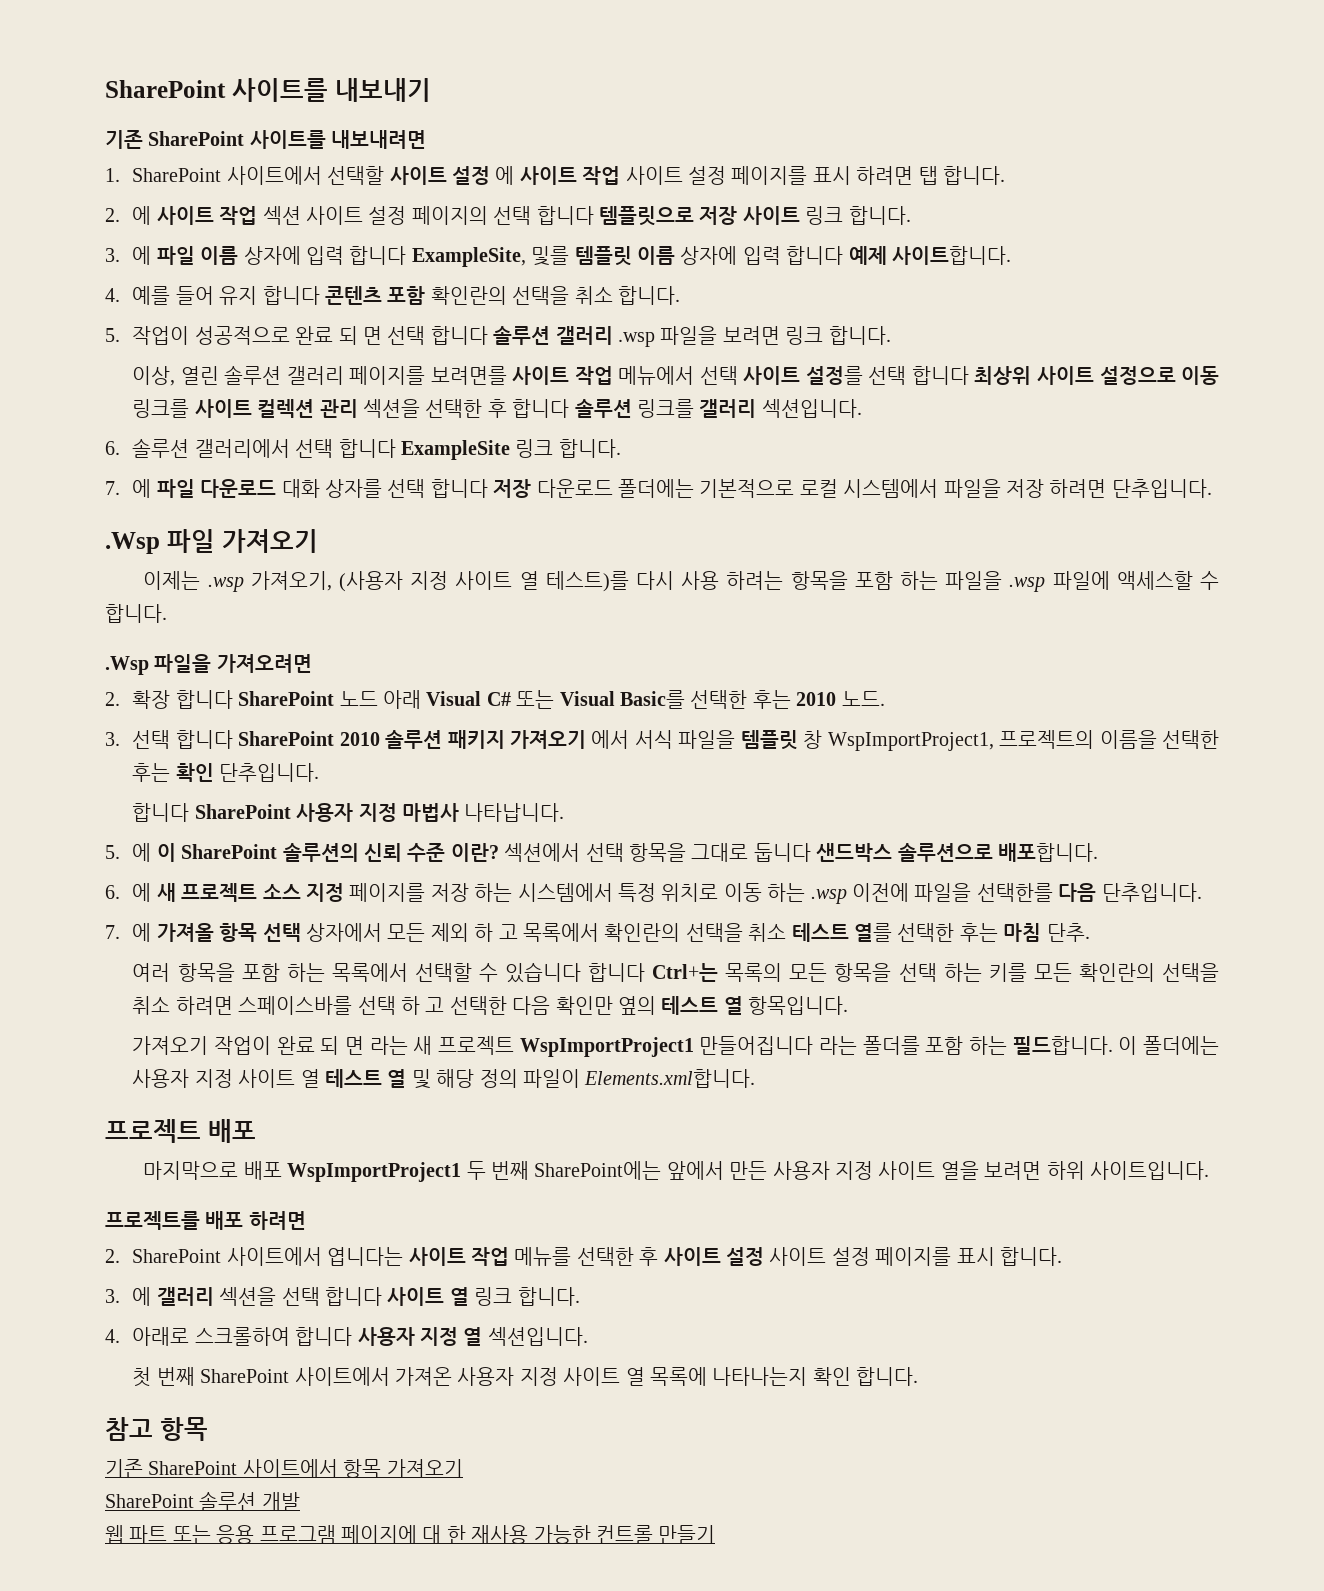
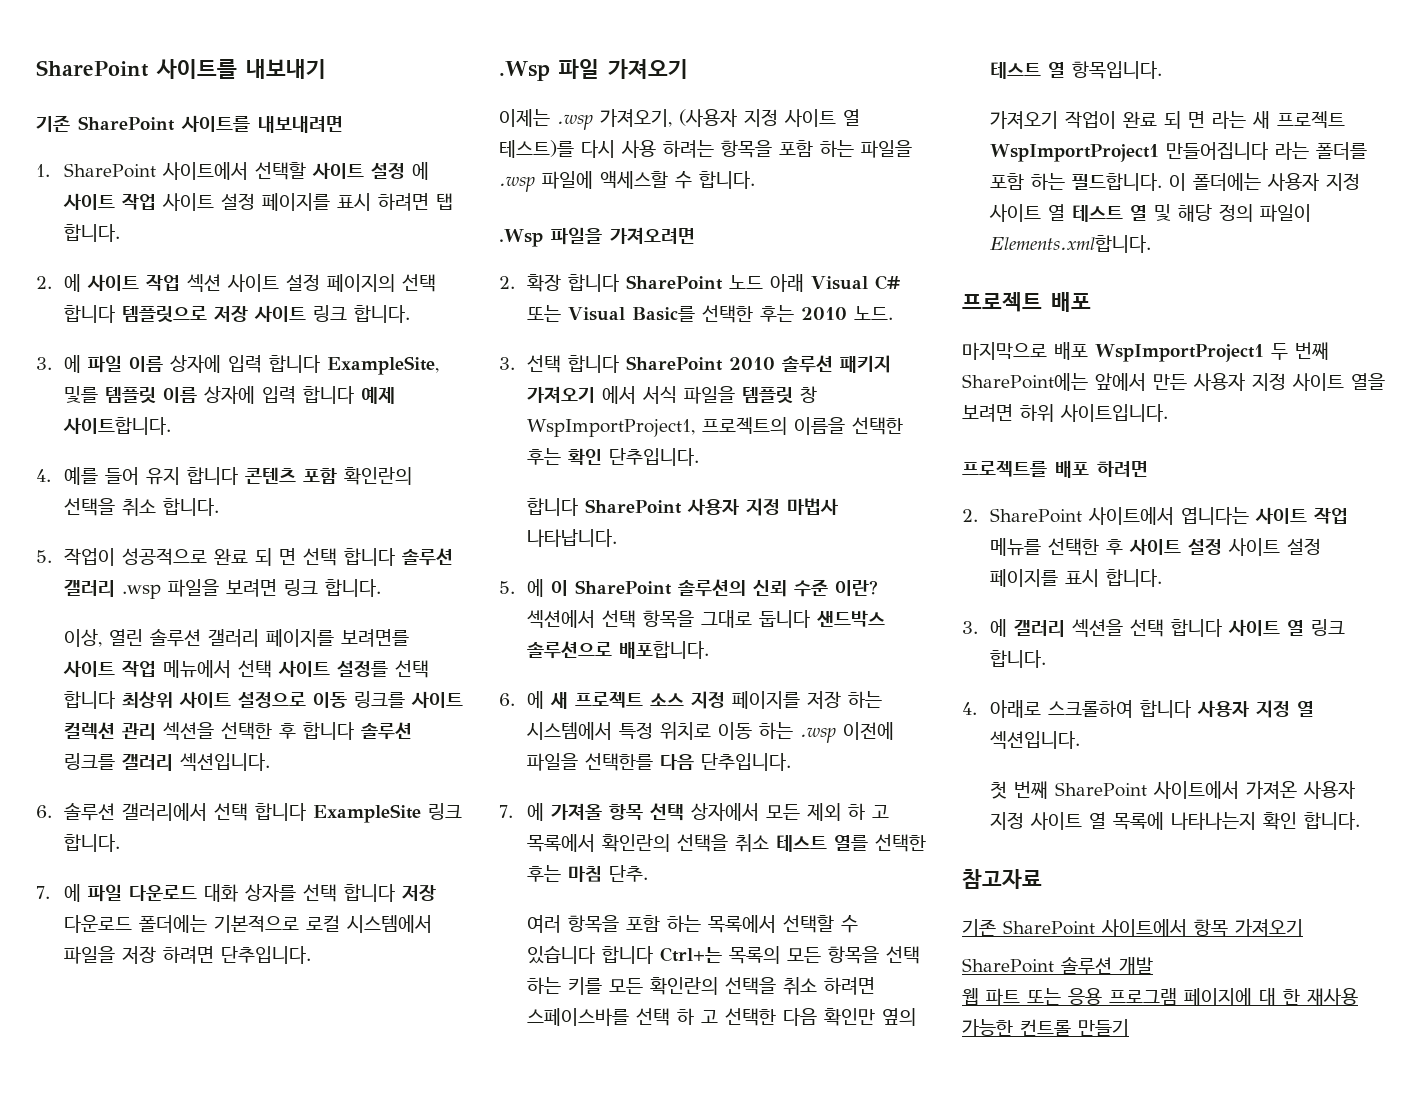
- 참고 항목
+ 참고자료

